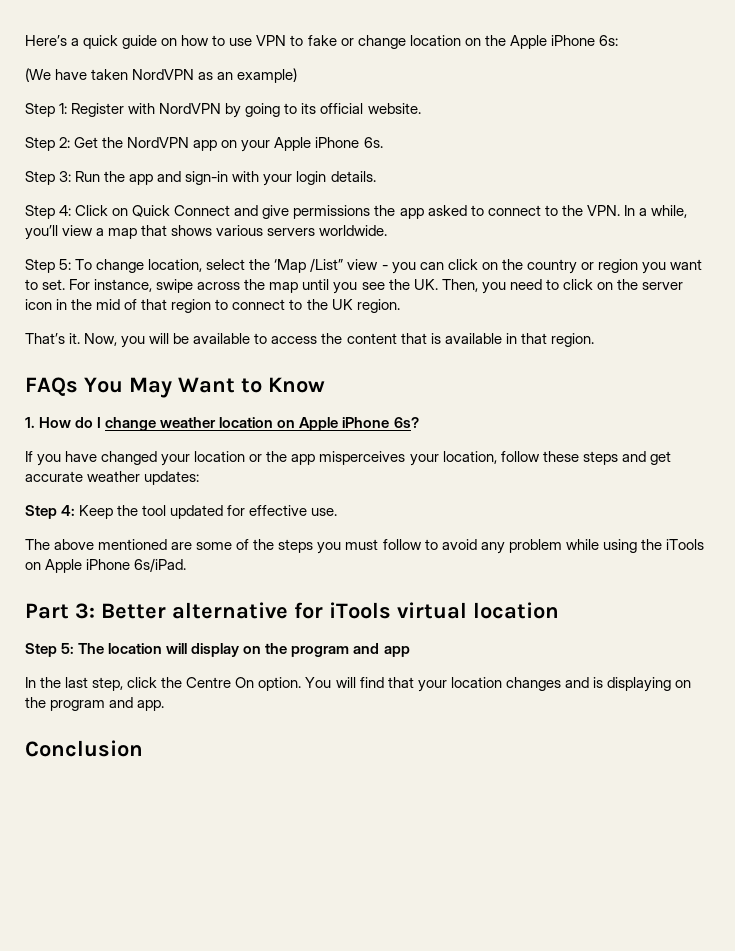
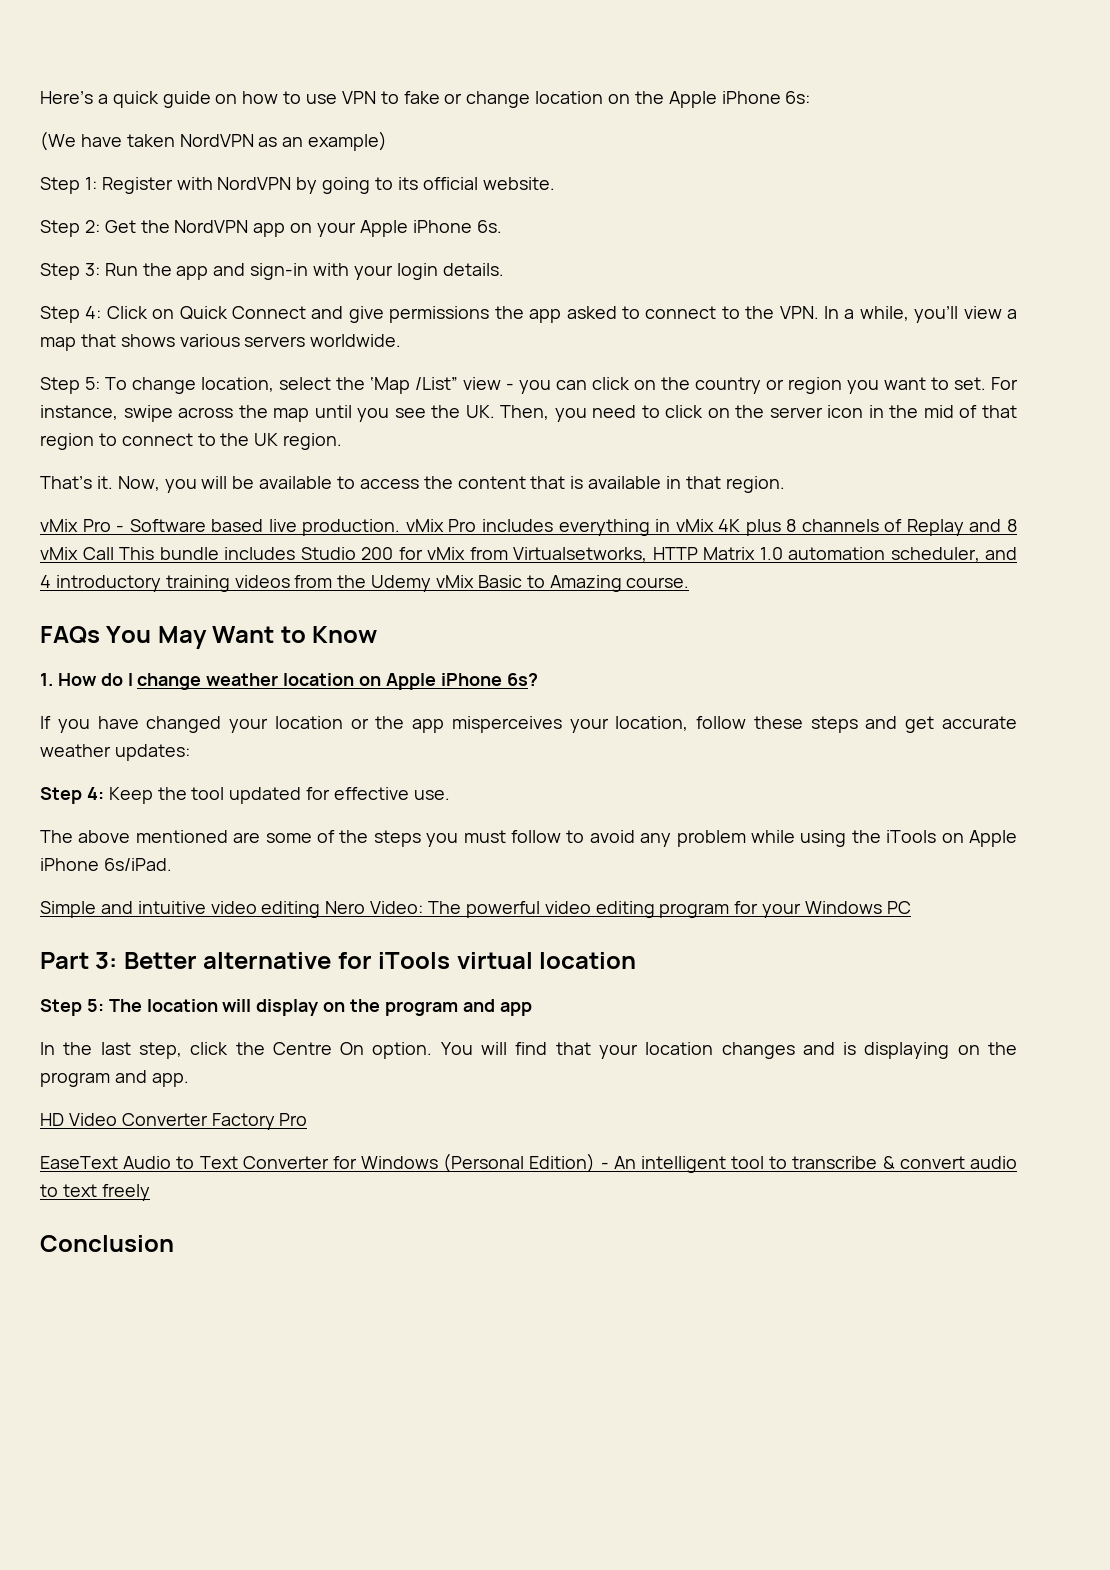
+ vMix Pro - Software based live production. vMix Pro includes everything in vMix 4K plus 8 channels of Replay and 8 vMix Call This bundle includes Studio 200 for vMix from Virtualsetworks, HTTP Matrix 1.0 automation scheduler, and 4 introductory training videos from the Udemy vMix Basic to Amazing course.
+ Simple and intuitive video editing Nero Video: The powerful video editing program for your Windows PC
+ HD Video Converter Factory Pro
+ EaseText Audio to Text Converter for Windows (Personal Edition) - An intelligent tool to transcribe & convert audio to text freely

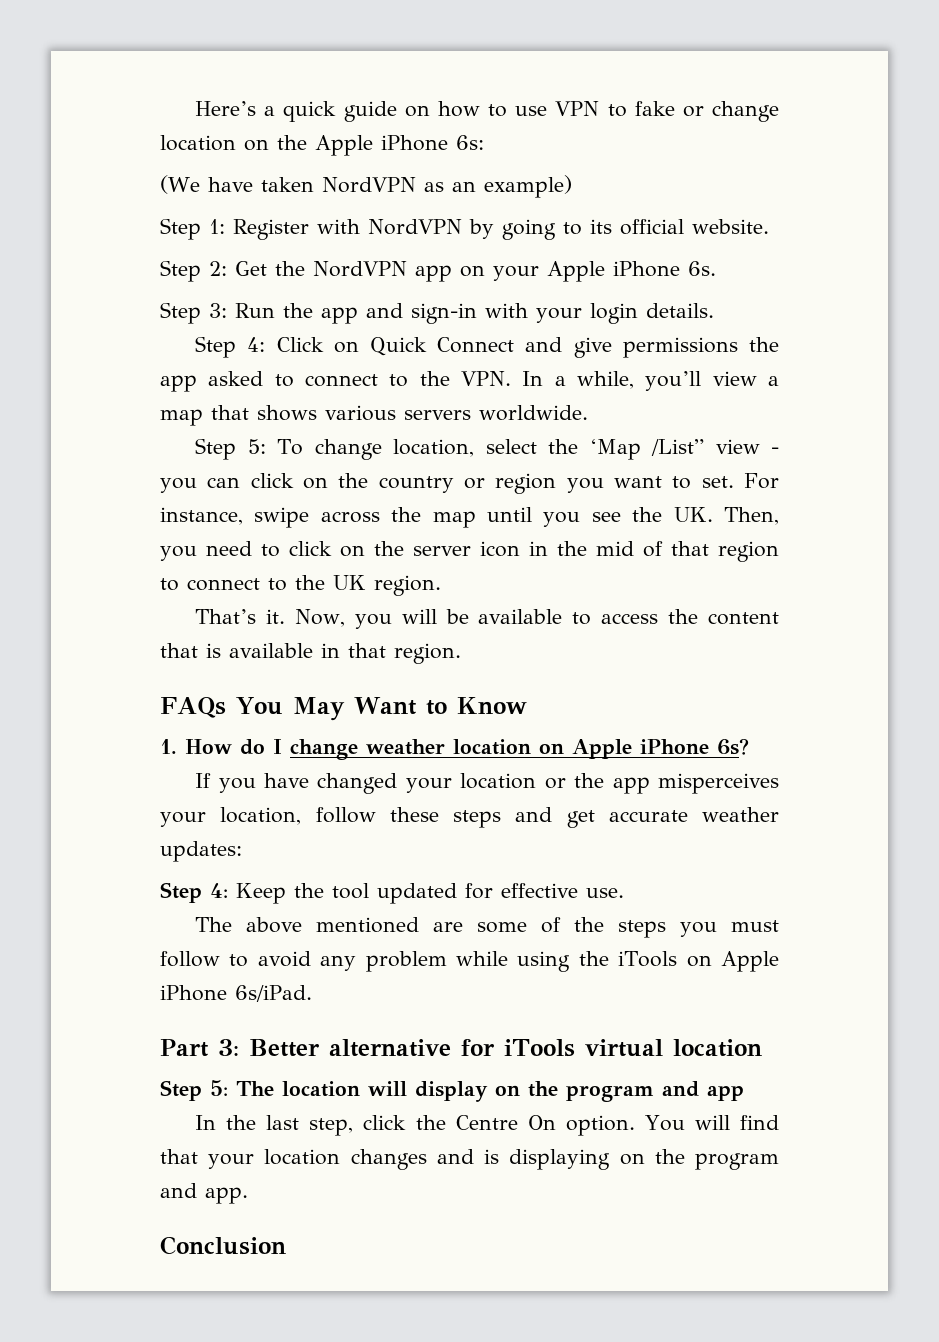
- vMix Pro - Software based live production. vMix Pro includes everything in vMix 4K plus 8 channels of Replay and 8 vMix Call This bundle includes Studio 200 for vMix from Virtualsetworks, HTTP Matrix 1.0 automation scheduler, and 4 introductory training videos from the Udemy vMix Basic to Amazing course.
- Simple and intuitive video editing Nero Video: The powerful video editing program for your Windows PC
- HD Video Converter Factory Pro
- EaseText Audio to Text Converter for Windows (Personal Edition) - An intelligent tool to transcribe & convert audio to text freely

